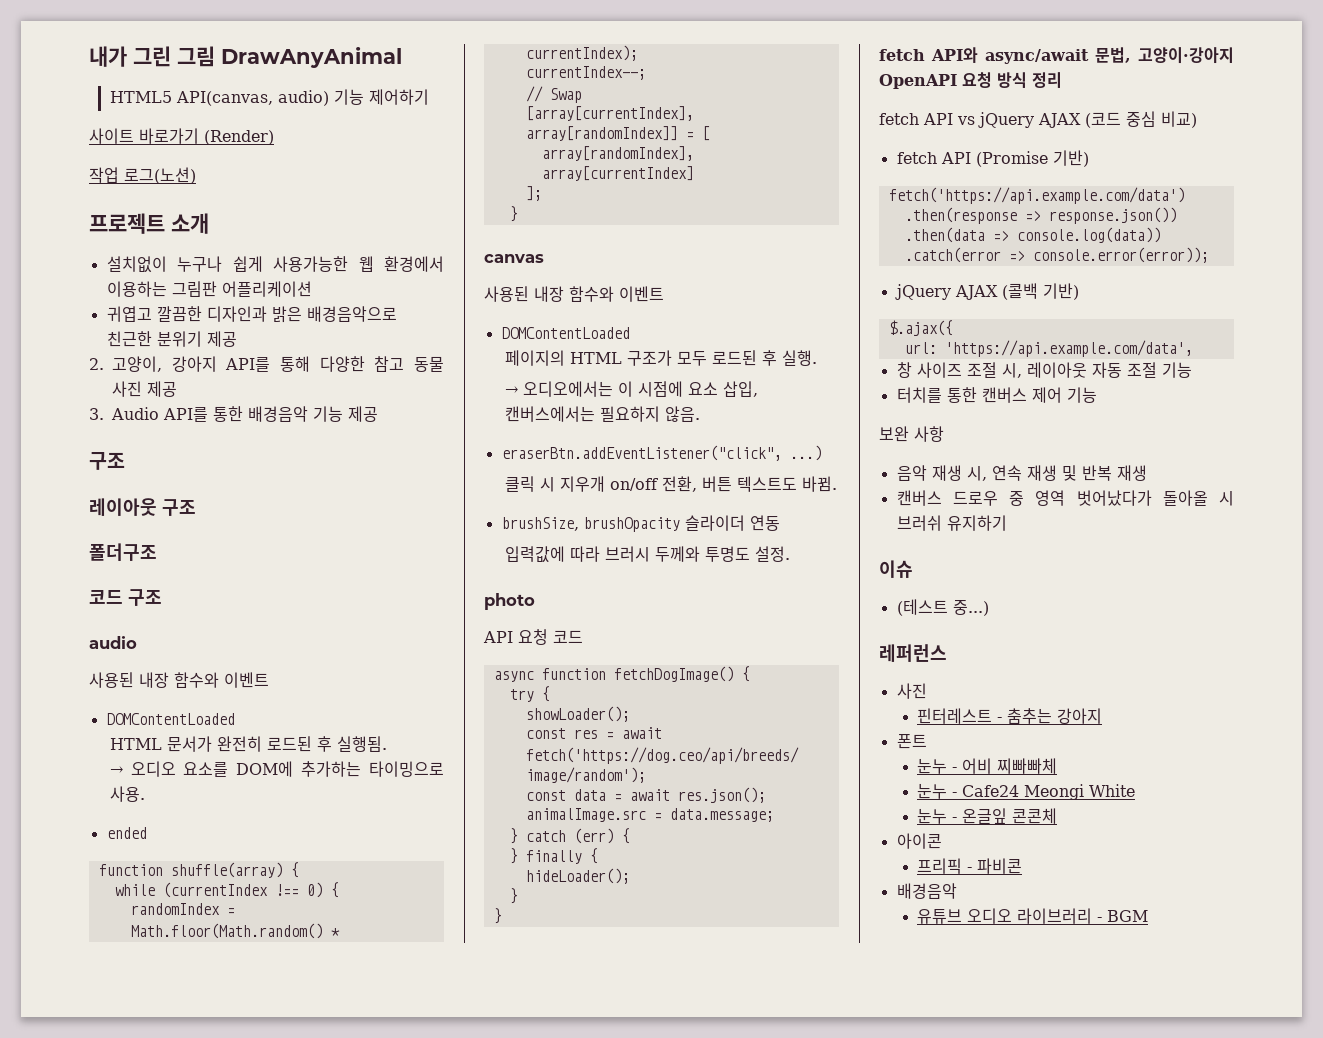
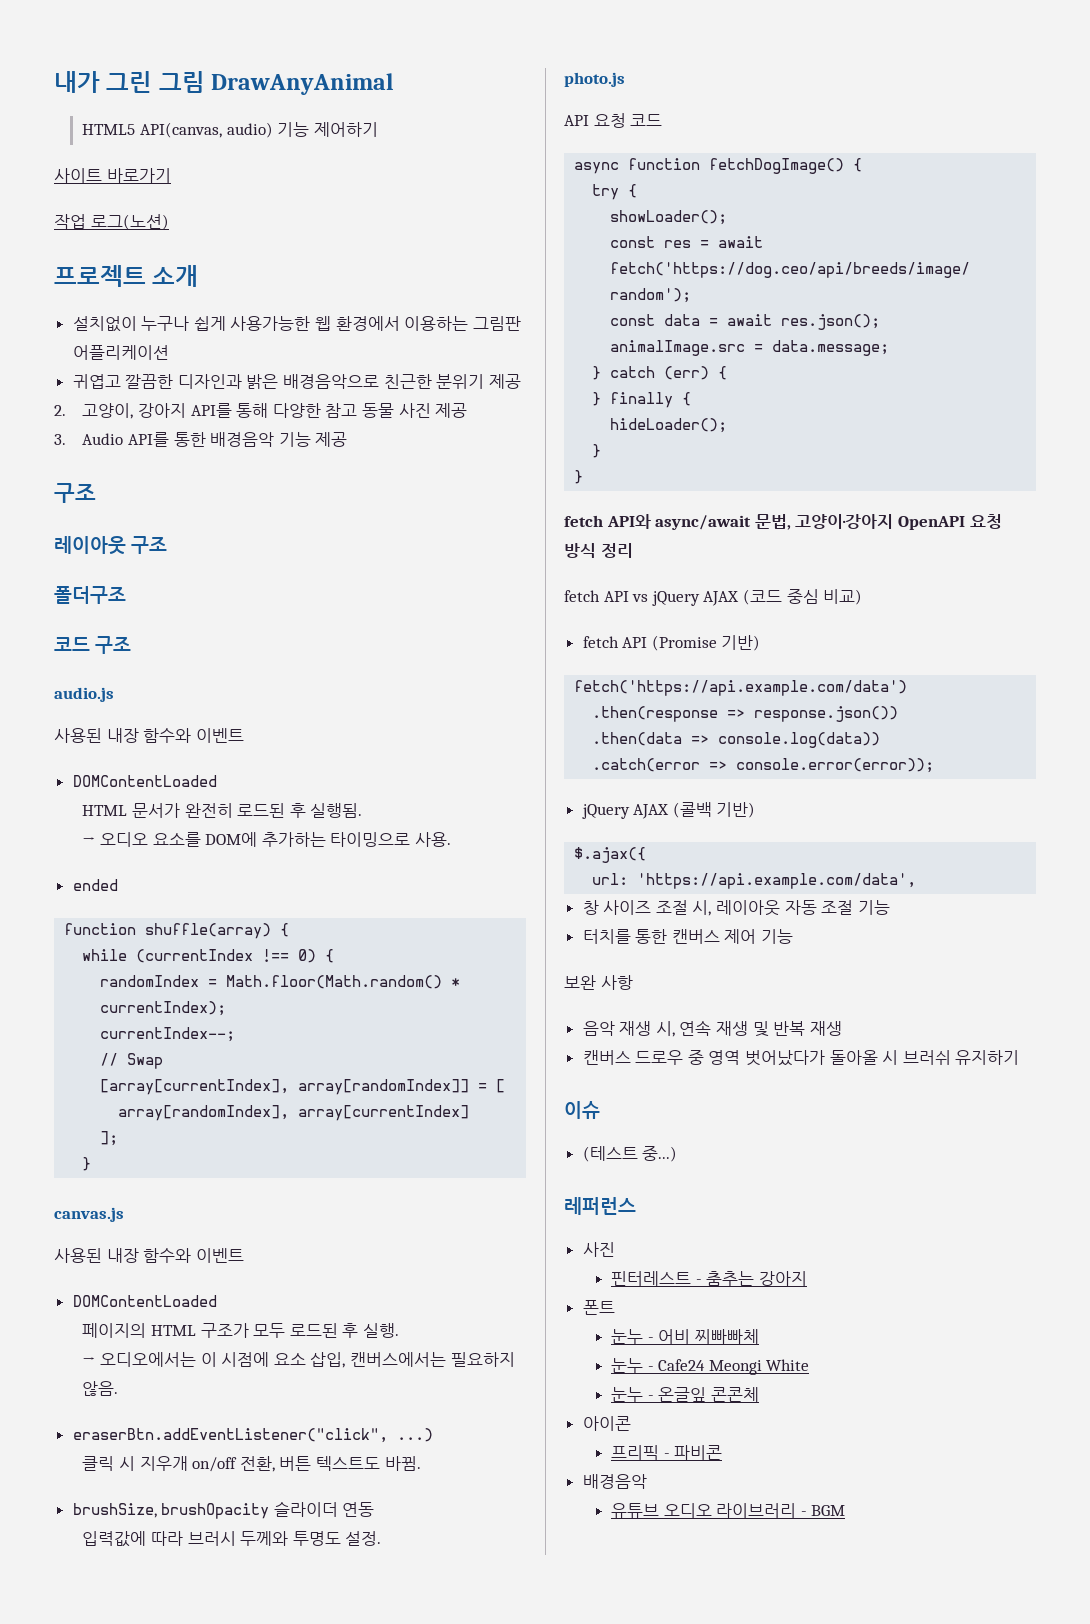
- 사이트 바로가기 (Render)
+ 사이트 바로가기
- audio
+ audio.js
- canvas
+ canvas.js
- photo
+ photo.js

